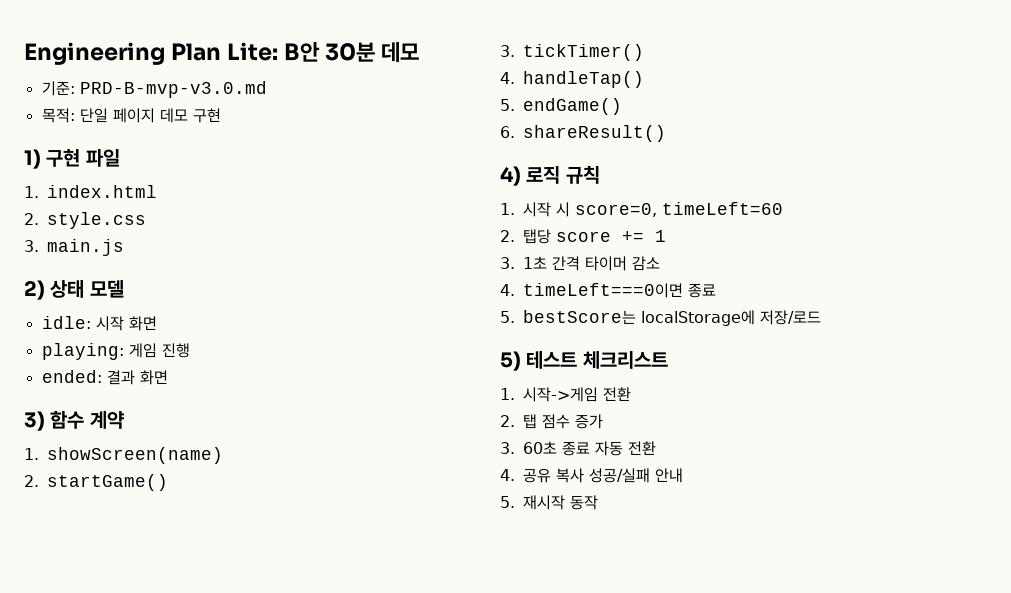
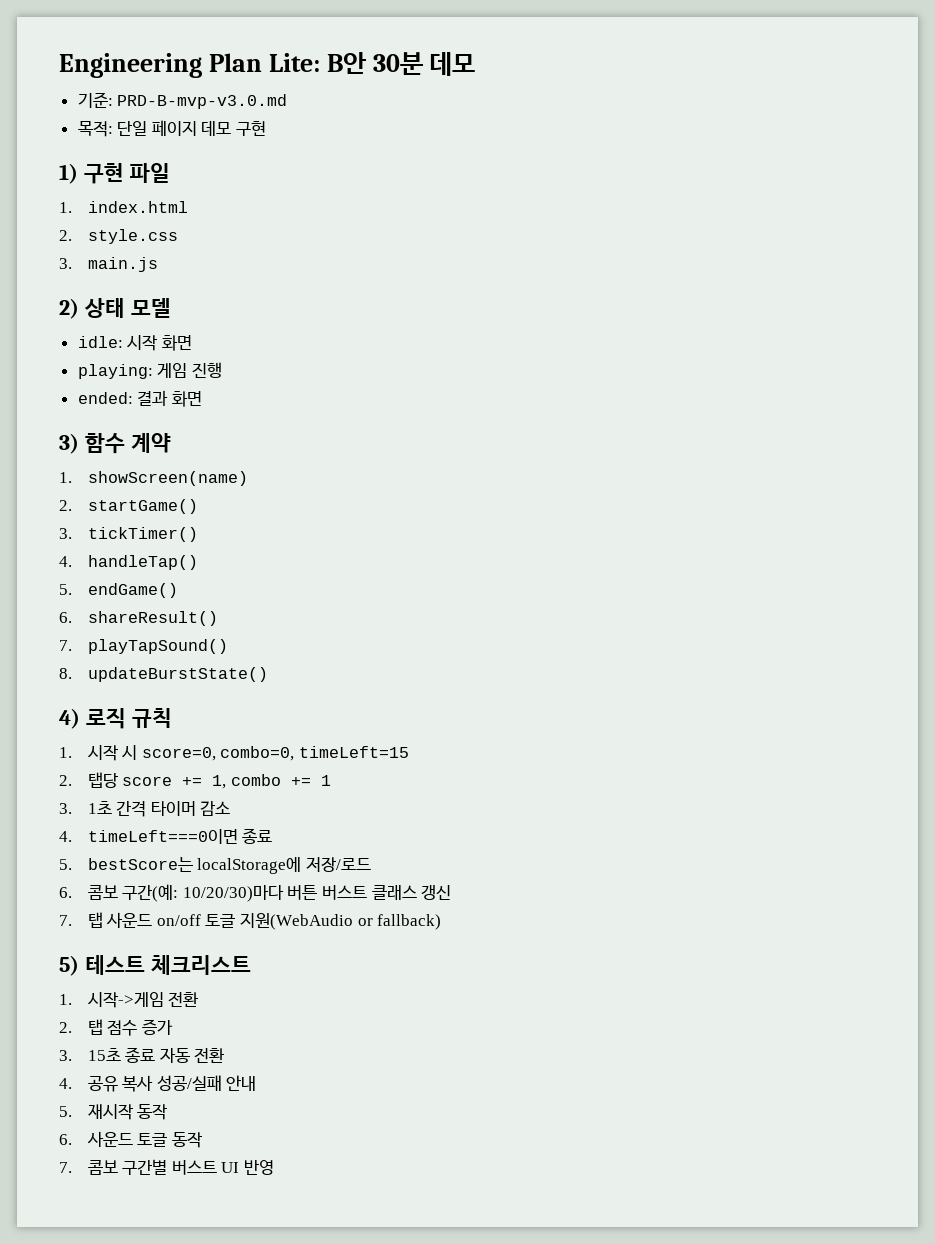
+ 7. playTapSound()
+ 8. updateBurstState()
- 1. 시작 시 score=0, timeLeft=60
+ 1. 시작 시 score=0, combo=0, timeLeft=15
- 2. 탭당 score += 1
+ 2. 탭당 score += 1, combo += 1
+ 6. 콤보 구간(예: 10/20/30)마다 버튼 버스트 클래스 갱신
+ 7. 탭 사운드 on/off 토글 지원(WebAudio or fallback)
- 3. 60초 종료 자동 전환
+ 3. 15초 종료 자동 전환
+ 6. 사운드 토글 동작
+ 7. 콤보 구간별 버스트 UI 반영

